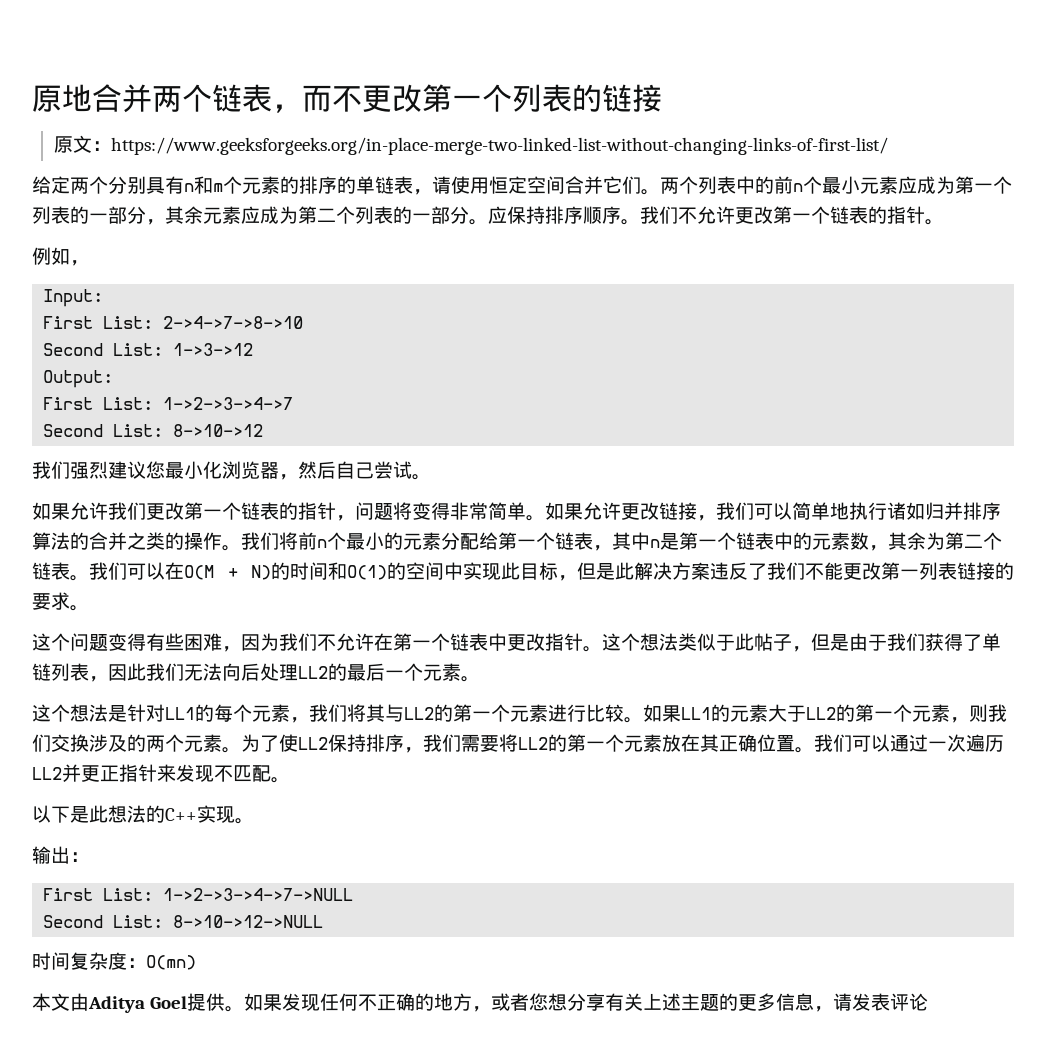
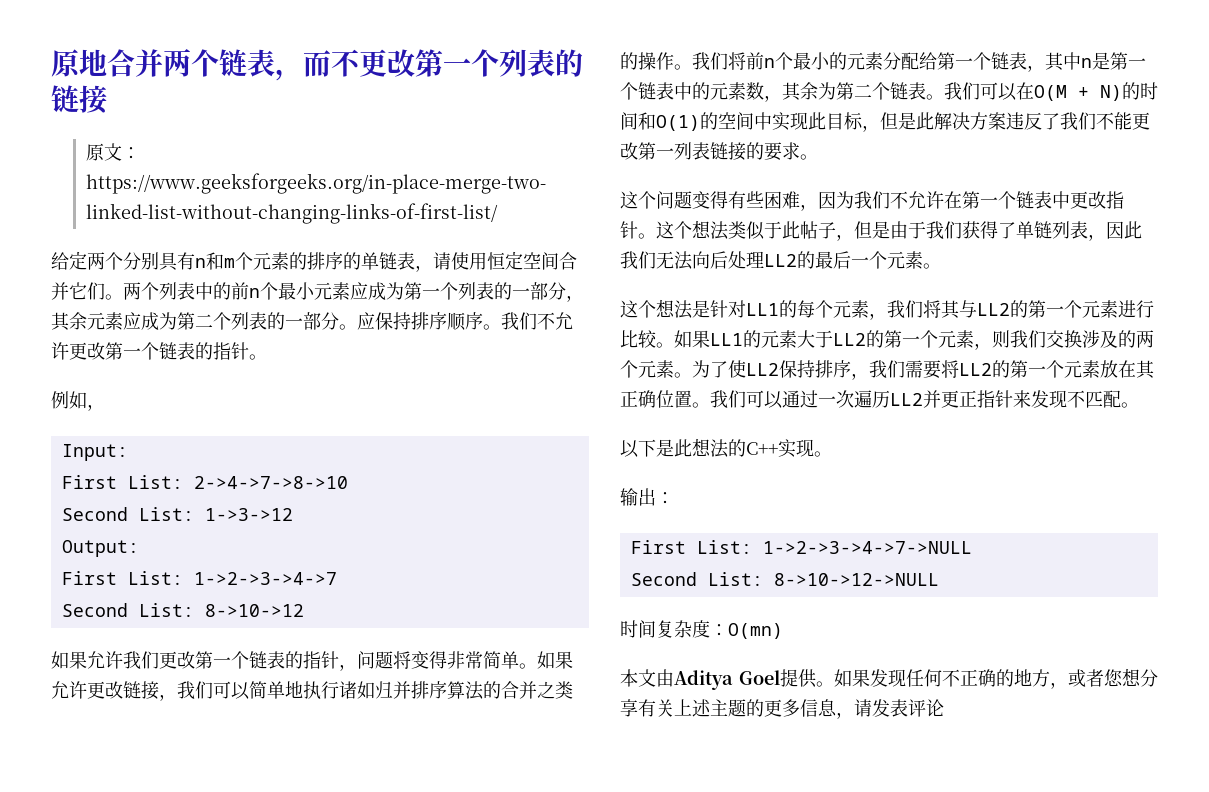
- 我们强烈建议您最小化浏览器，然后自己尝试。

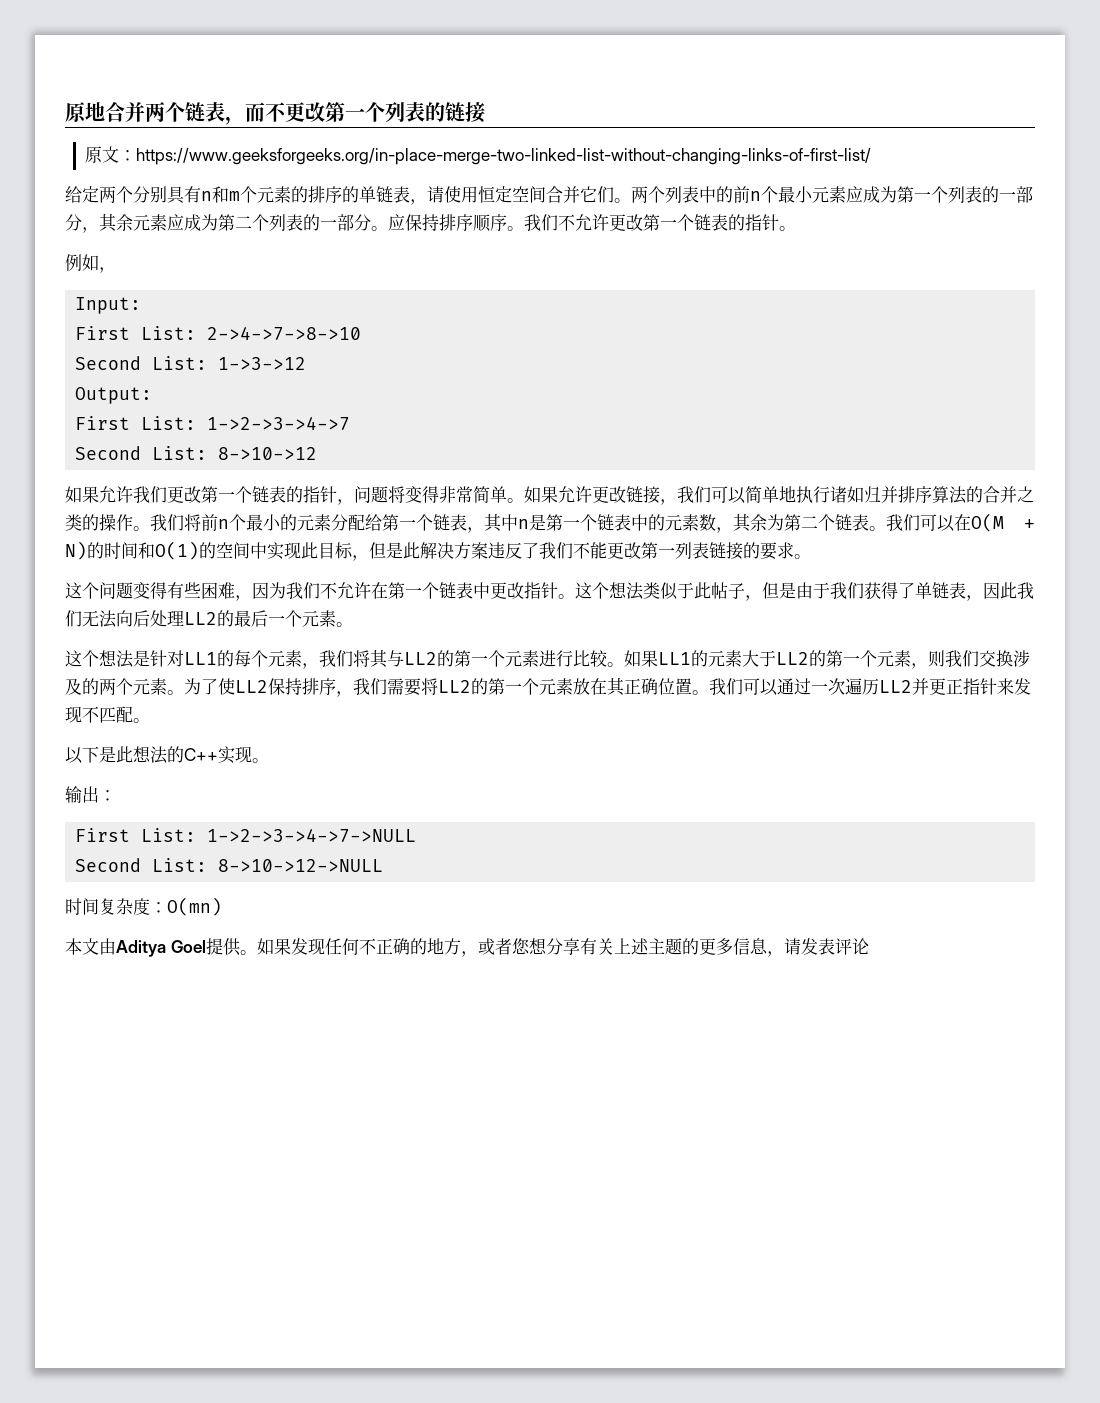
- 这个想法类似于此帖子，但是由于我们获得了单链列表，因此我们无法向后处理LL2的最后一个元素。
+ 这个想法类似于此帖子，但是由于我们获得了单链表，因此我们无法向后处理LL2的最后一个元素。

